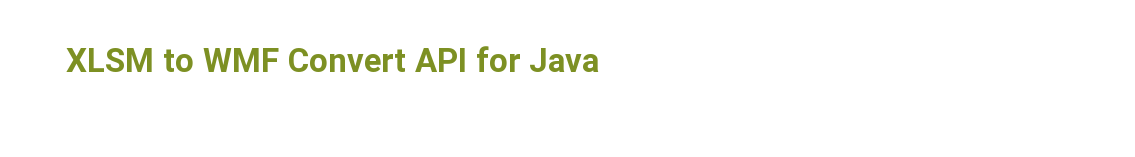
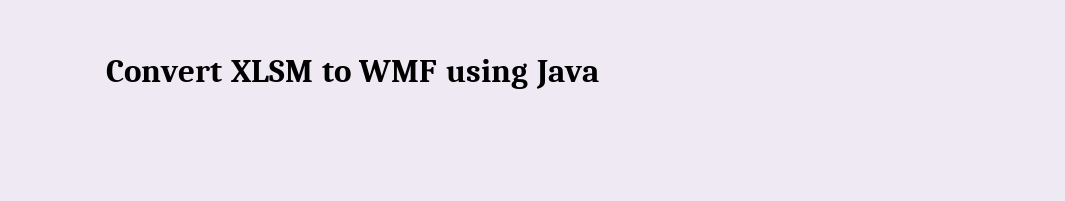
- XLSM to WMF Convert API for Java
+ Convert XLSM to WMF using Java

